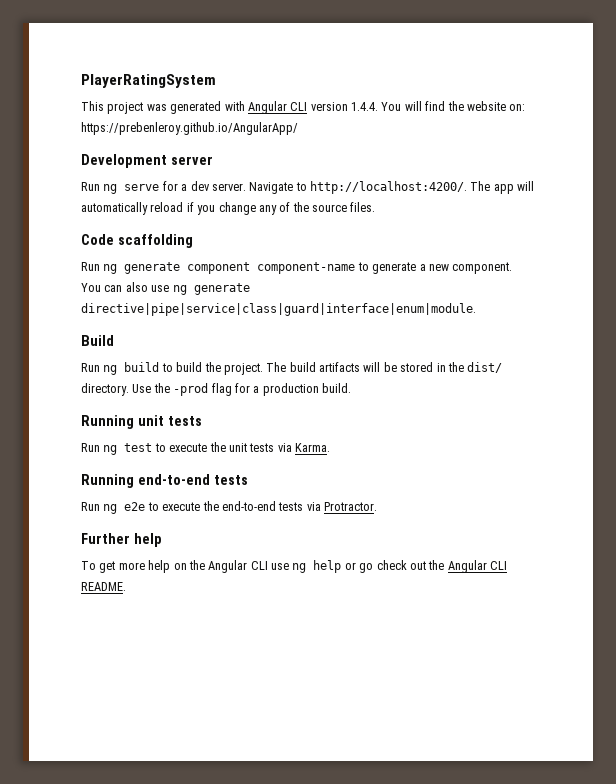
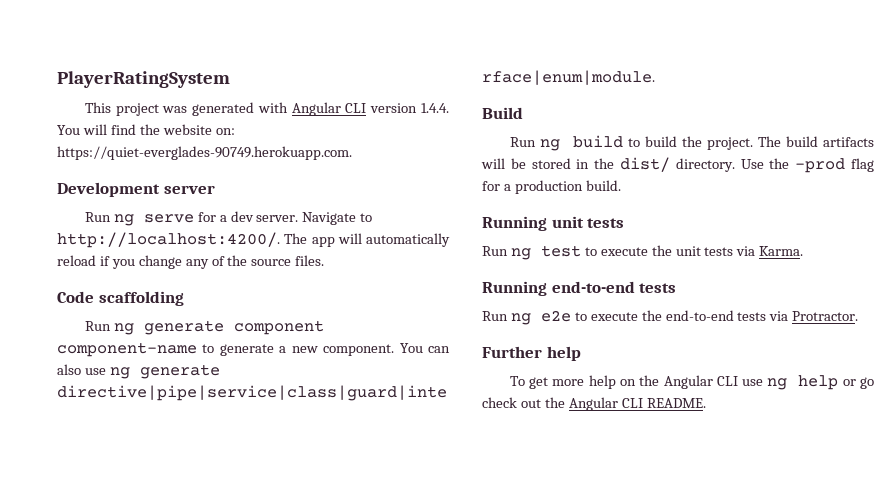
- This project was generated with Angular CLI version 1.4.4. You will find the website on: https://prebenleroy.github.io/AngularApp/
+ This project was generated with Angular CLI version 1.4.4. You will find the website on: https://quiet-everglades-90749.herokuapp.com.

